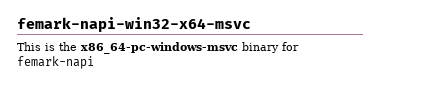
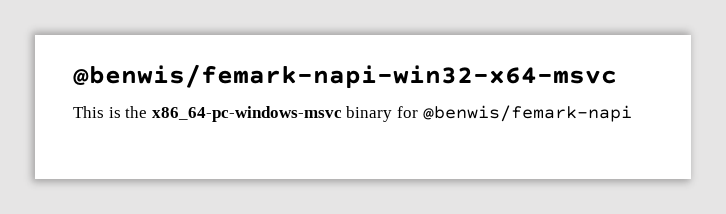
- femark-napi-win32-x64-msvc
+ @benwis/femark-napi-win32-x64-msvc
- This is the x86_64-pc-windows-msvc binary for femark-napi
+ This is the x86_64-pc-windows-msvc binary for @benwis/femark-napi

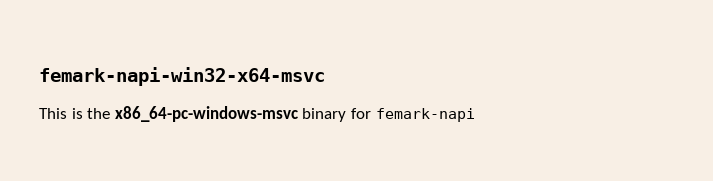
- @benwis/femark-napi-win32-x64-msvc
+ femark-napi-win32-x64-msvc
- This is the x86_64-pc-windows-msvc binary for @benwis/femark-napi
+ This is the x86_64-pc-windows-msvc binary for femark-napi

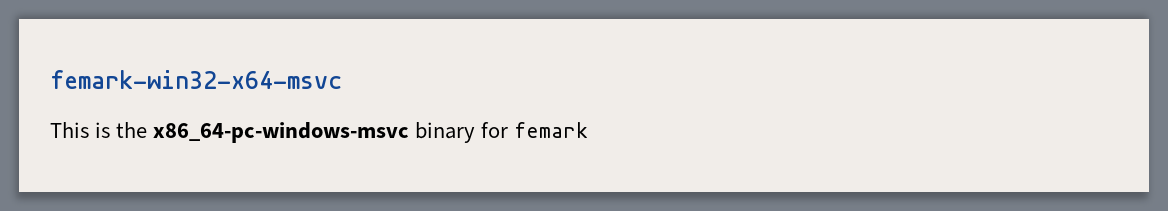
- femark-napi-win32-x64-msvc
+ femark-win32-x64-msvc
- This is the x86_64-pc-windows-msvc binary for femark-napi
+ This is the x86_64-pc-windows-msvc binary for femark

